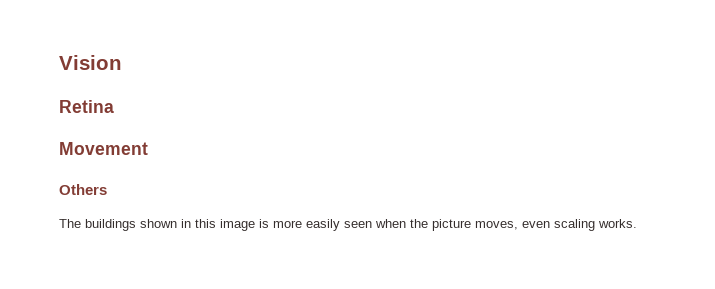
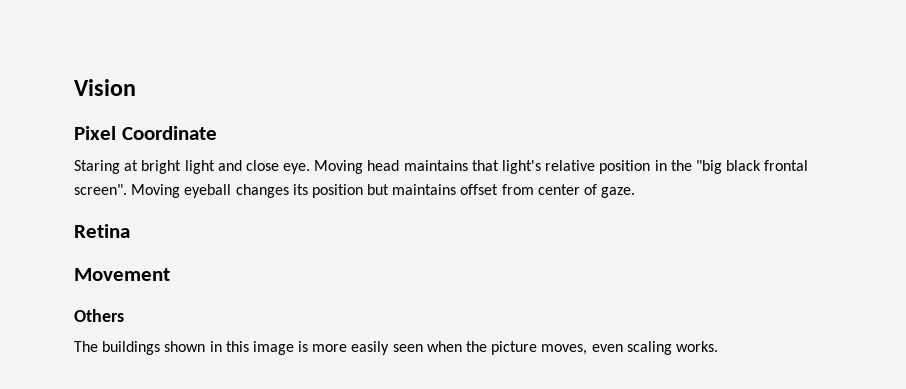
+ Pixel Coordinate
+ Staring at bright light and close eye. Moving head maintains that light's relative position in the "big black frontal screen". Moving eyeball changes its position but maintains offset from center of gaze.

